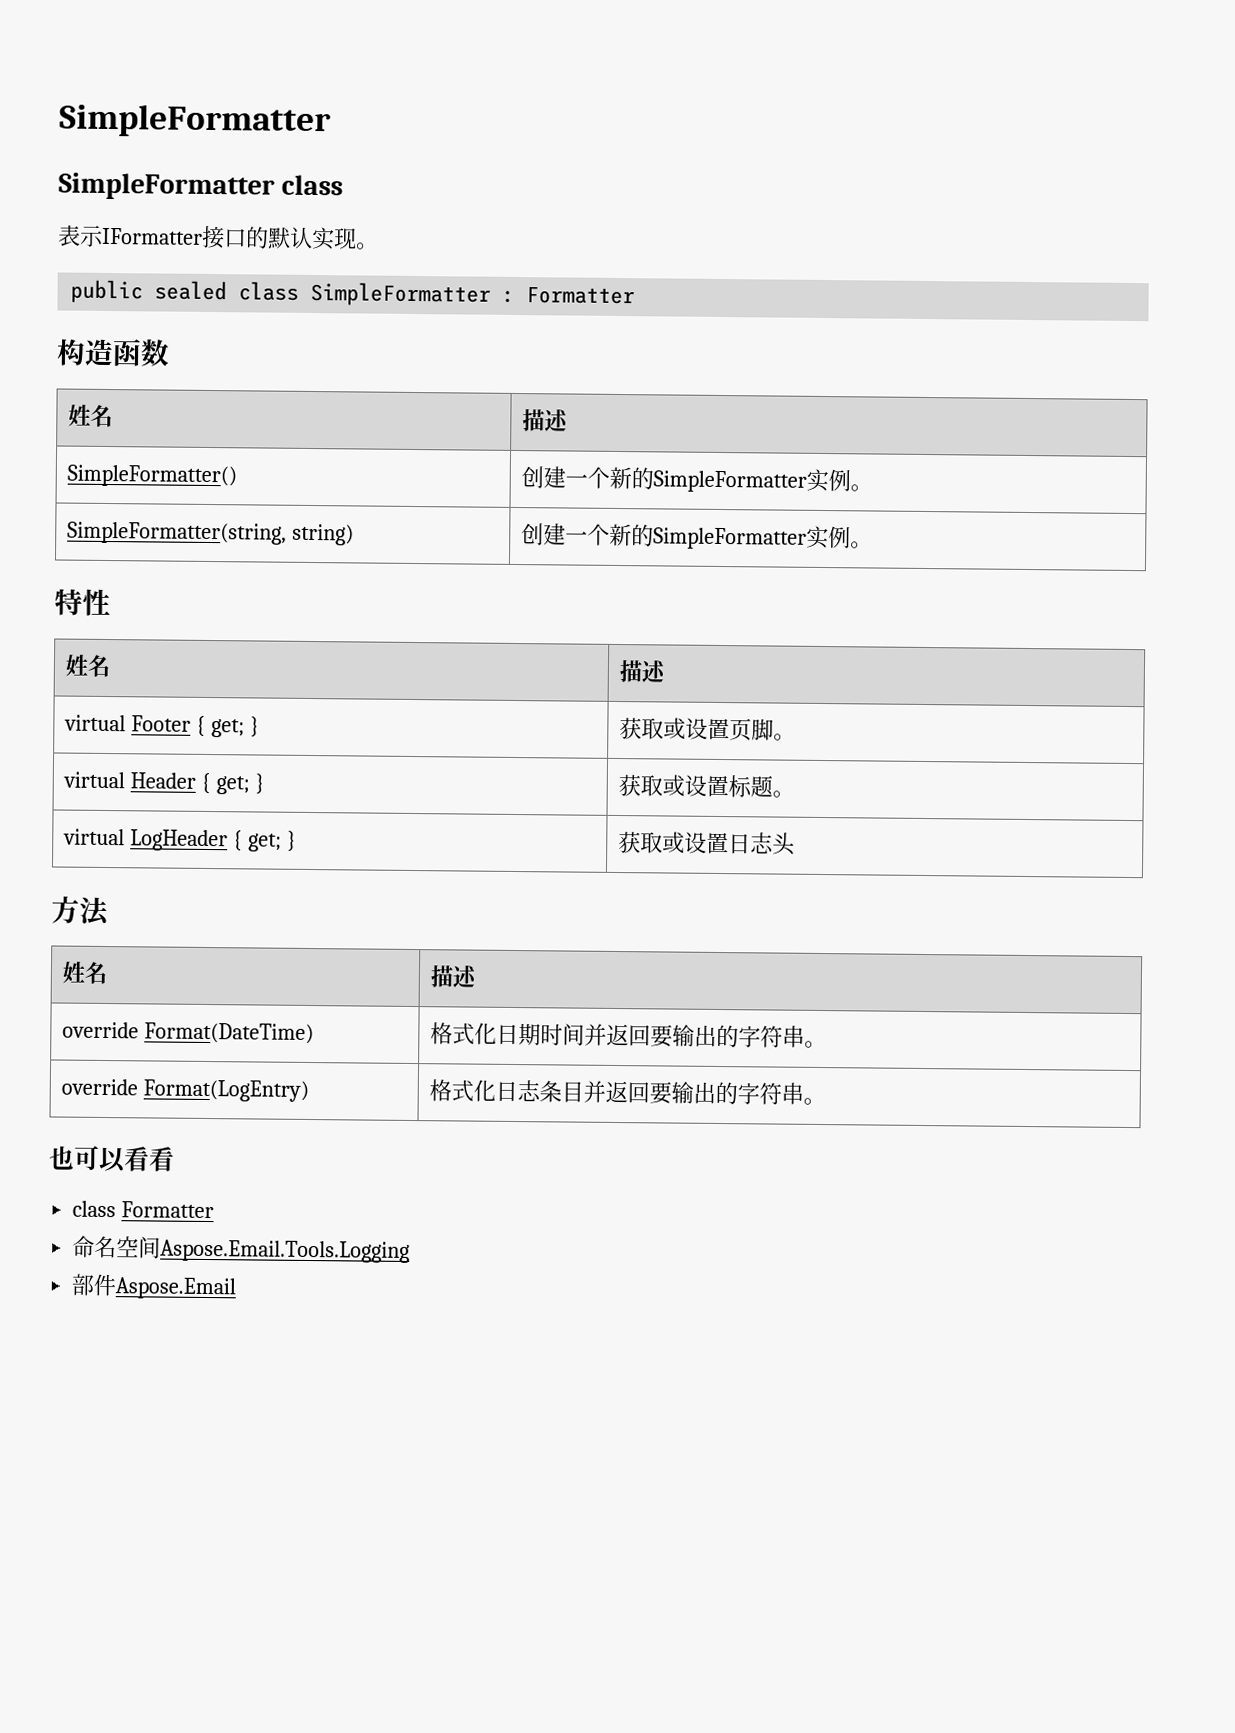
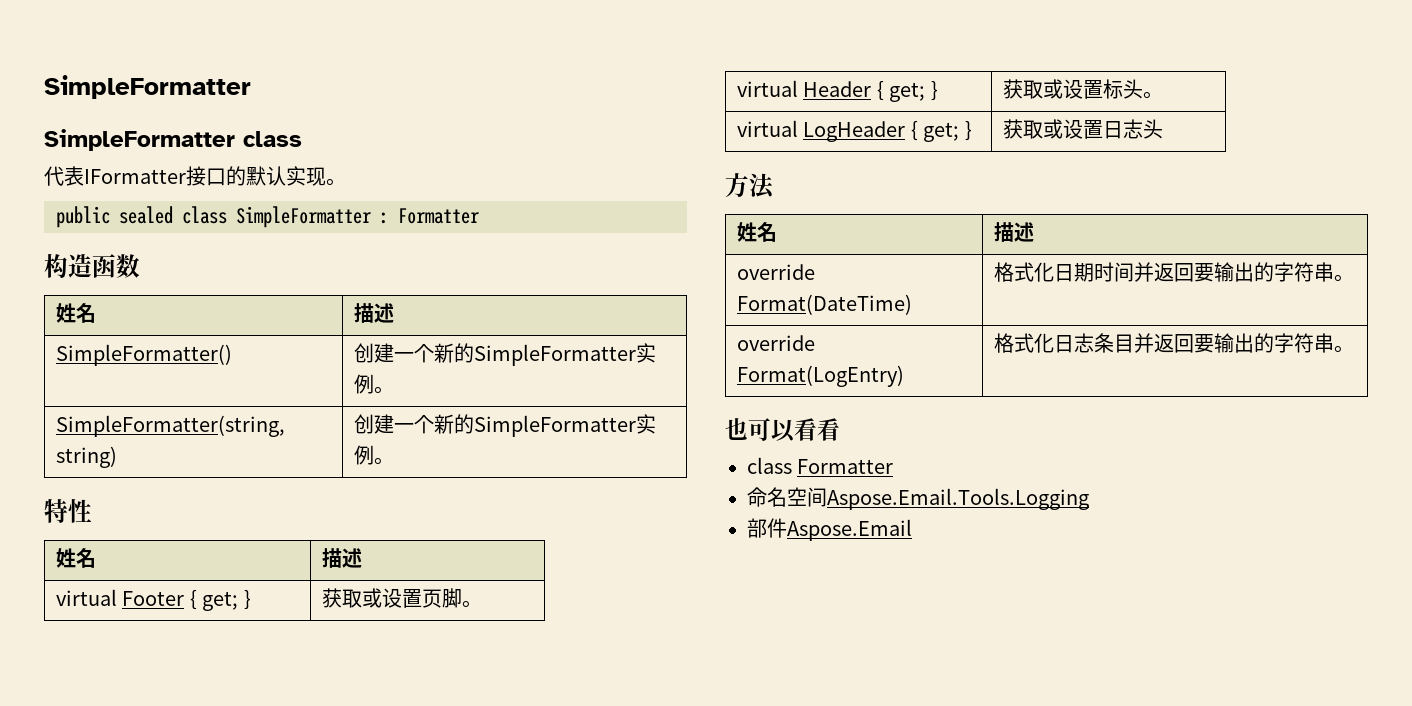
- 表示IFormatter接口的默认实现。
+ 代表IFormatter接口的默认实现。
- virtual Header { get; } | 获取或设置标题。
+ virtual Header { get; } | 获取或设置标头。

